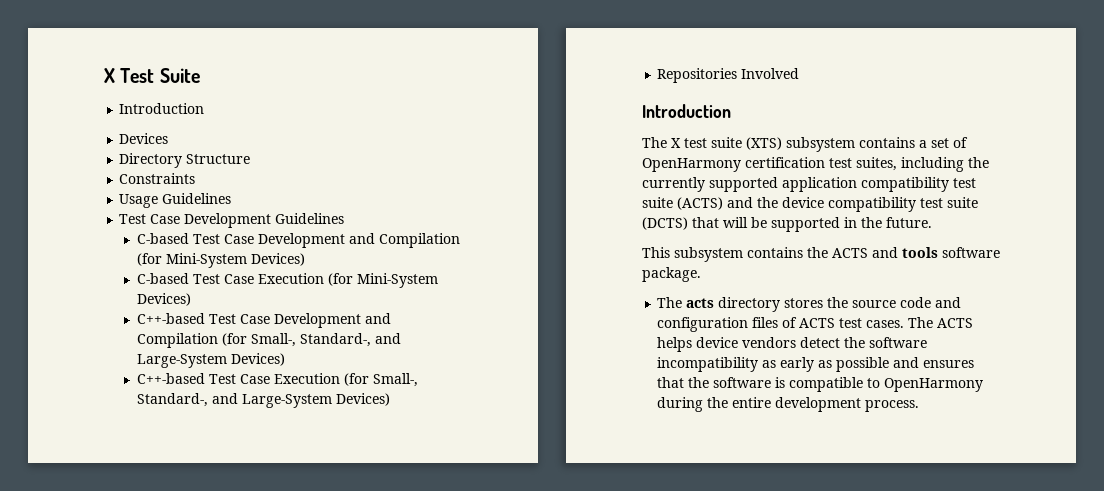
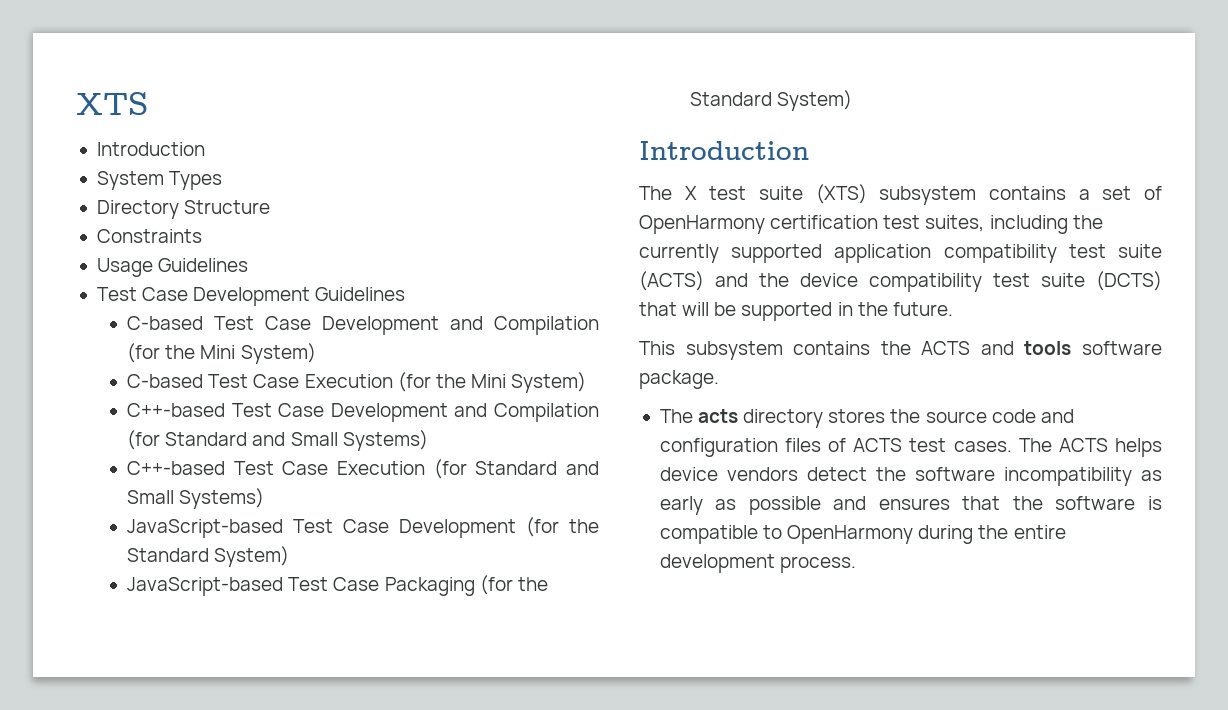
- X Test Suite
+ XTS
  Introduction
- Devices
+ System Types
- C-based Test Case Development and Compilation (for Mini-System Devices)
+ C-based Test Case Development and Compilation (for the Mini System)
- C-based Test Case Execution (for Mini-System Devices)
+ C-based Test Case Execution (for the Mini System)
- C++-based Test Case Development and Compilation (for Small-, Standard-, and Large-System Devices)
+ C++-based Test Case Development and Compilation (for Standard and Small Systems)
- C++-based Test Case Execution (for Small-, Standard-, and Large-System Devices)
- Repositories Involved
+ C++-based Test Case Execution (for Standard and Small Systems)
+ JavaScript-based Test Case Development (for the Standard System)
+ JavaScript-based Test Case Packaging (for the Standard System)

